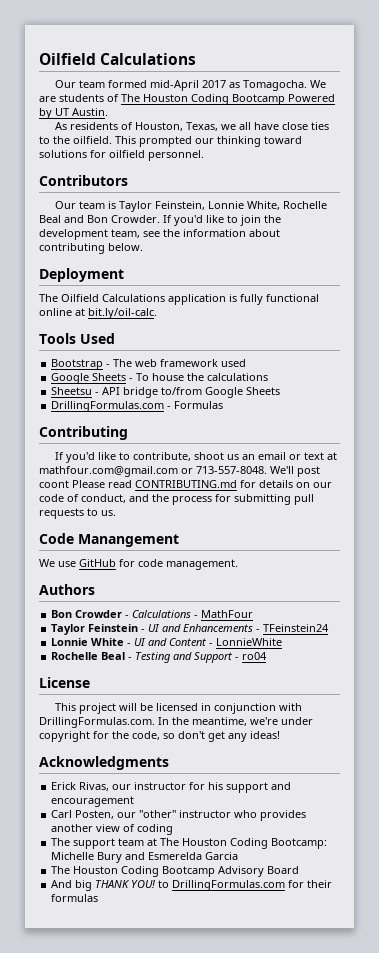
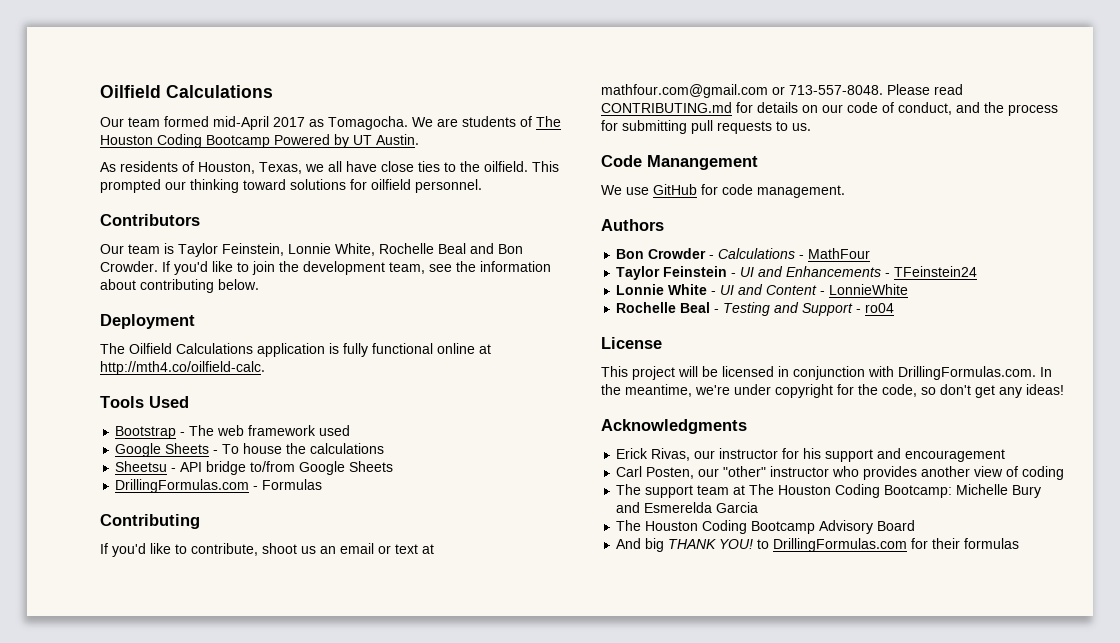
- The Oilfield Calculations application is fully functional online at bit.ly/oil-calc.
+ The Oilfield Calculations application is fully functional online at http://mth4.co/oilfield-calc.
- We'll post coont Please read CONTRIBUTING.md for details on our code of conduct, and the process for submitting pull requests to us.
+ Please read CONTRIBUTING.md for details on our code of conduct, and the process for submitting pull requests to us.

